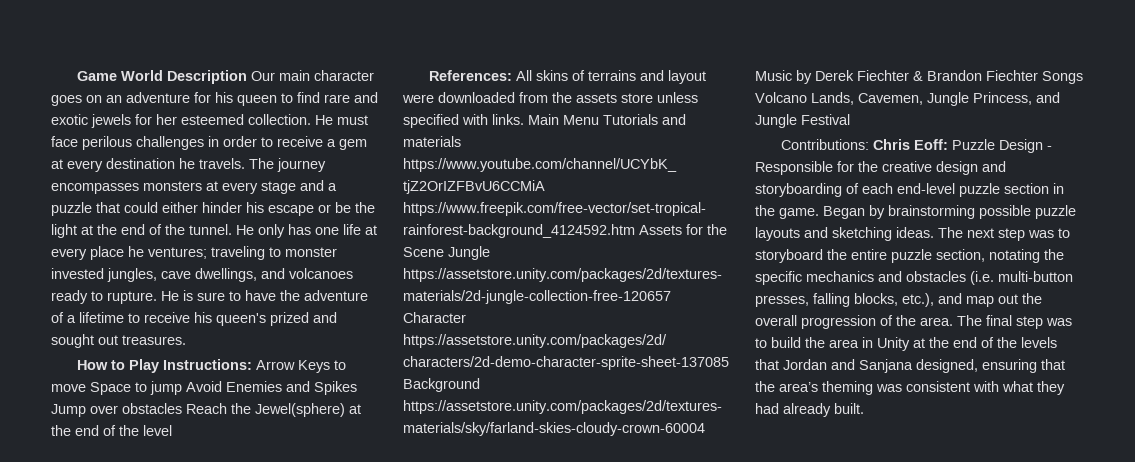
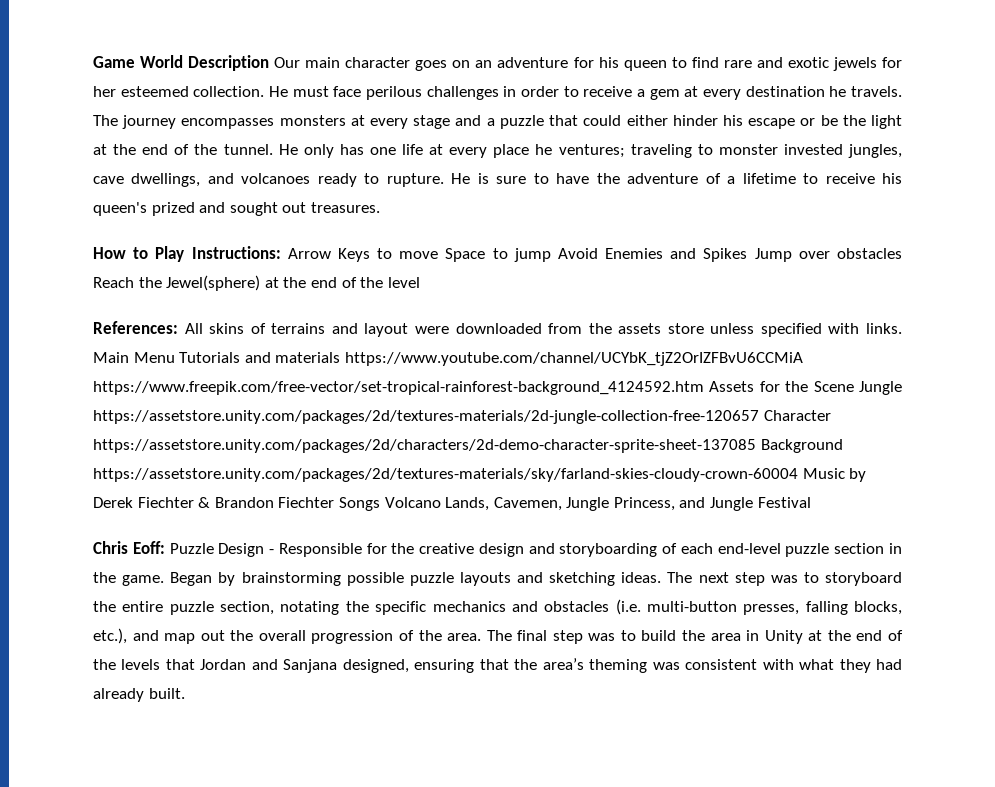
- Contributions: Chris Eoff: Puzzle Design - Responsible for the creative design and storyboarding of each end-level puzzle section in the game.
+ Chris Eoff: Puzzle Design - Responsible for the creative design and storyboarding of each end-level puzzle section in the game.

